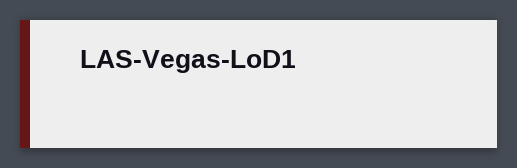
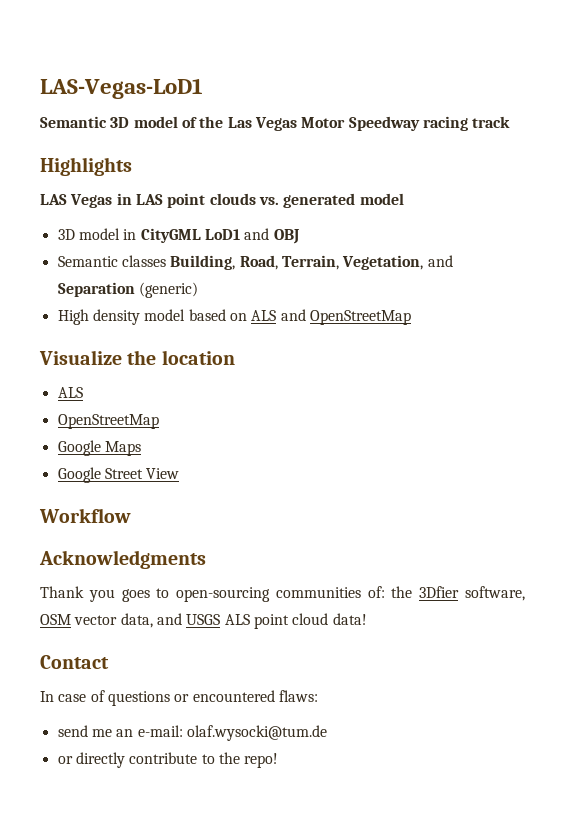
+ Semantic 3D model of the Las Vegas Motor Speedway racing track
+ Highlights
+ LAS Vegas in LAS point clouds vs. generated model
+ 3D model in CityGML LoD1 and OBJ
+ Semantic classes Building, Road, Terrain, Vegetation, and Separation (generic)
+ High density model based on ALS and OpenStreetMap
+ Visualize the location
+ ALS
+ OpenStreetMap
+ Google Maps
+ Google Street View
+ Workflow
+ Acknowledgments
+ Thank you goes to open-sourcing communities of: the 3Dfier software, OSM vector data, and USGS ALS point cloud data!
+ Contact
+ In case of questions or encountered flaws:
+ send me an e-mail: olaf.wysocki@tum.de
+ or directly contribute to the repo!

